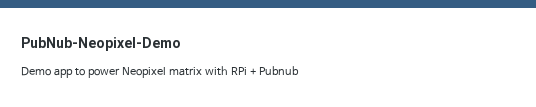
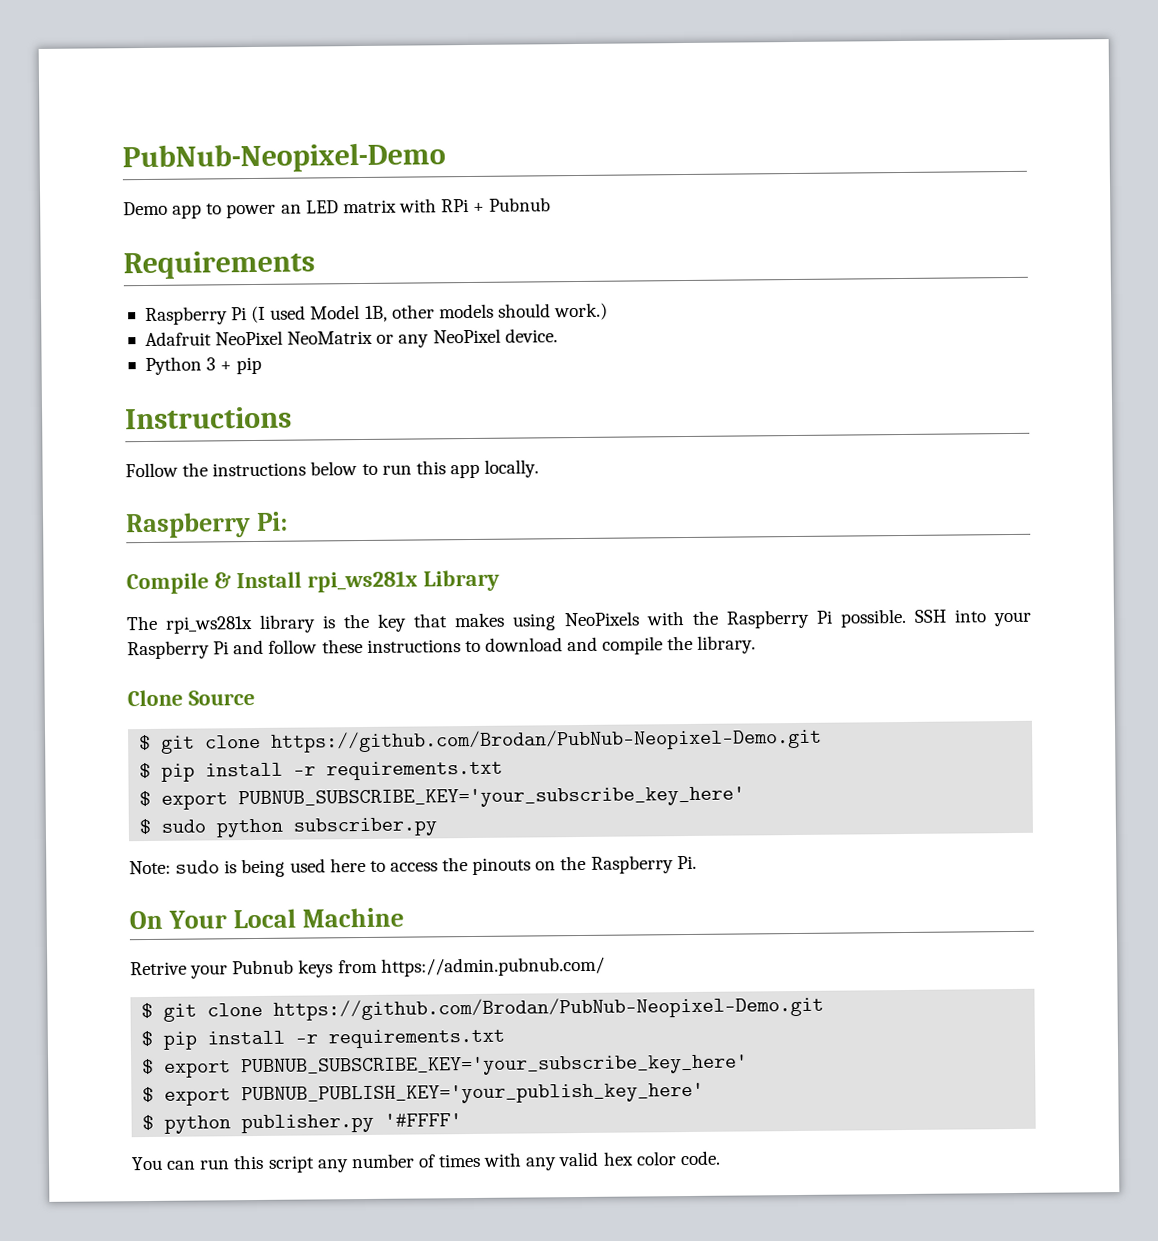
- Demo app to power Neopixel matrix with RPi + Pubnub
+ Demo app to power an LED matrix with RPi + Pubnub
+ Requirements
+ Raspberry Pi (I used Model 1B, other models should work.)
+ Adafruit NeoPixel NeoMatrix or any NeoPixel device.
+ Python 3 + pip
+ Instructions
+ Follow the instructions below to run this app locally.
+ Raspberry Pi:
+ Compile & Install rpi_ws281x Library
+ The rpi_ws281x library is the key that makes using NeoPixels with the Raspberry Pi possible. SSH into your Raspberry Pi and follow these instructions to download and compile the library.
+ Clone Source
+ $ git clone https://github.com/Brodan/PubNub-Neopixel-Demo.git
+ $ pip install -r requirements.txt
+ $ export PUBNUB_SUBSCRIBE_KEY='your_subscribe_key_here'
+ $ sudo python subscriber.py
+ Note: sudo is being used here to access the pinouts on the Raspberry Pi.
+ On Your Local Machine
+ Retrive your Pubnub keys from https://admin.pubnub.com/
+ $ git clone https://github.com/Brodan/PubNub-Neopixel-Demo.git
+ $ pip install -r requirements.txt
+ $ export PUBNUB_SUBSCRIBE_KEY='your_subscribe_key_here'
+ $ export PUBNUB_PUBLISH_KEY='your_publish_key_here'
+ $ python publisher.py '#FFFF'
+ You can run this script any number of times with any valid hex color code.

